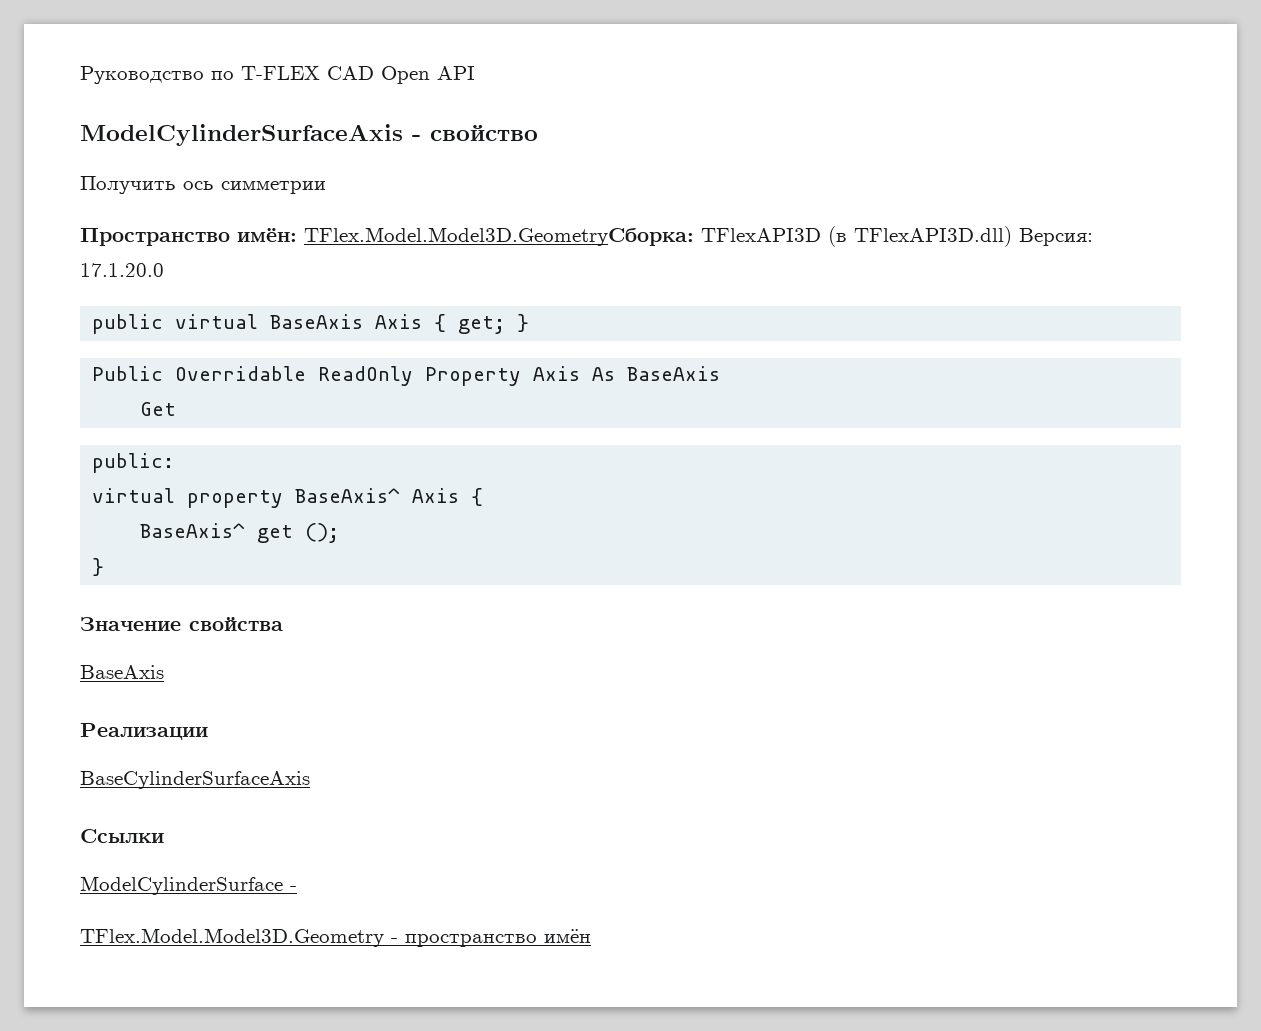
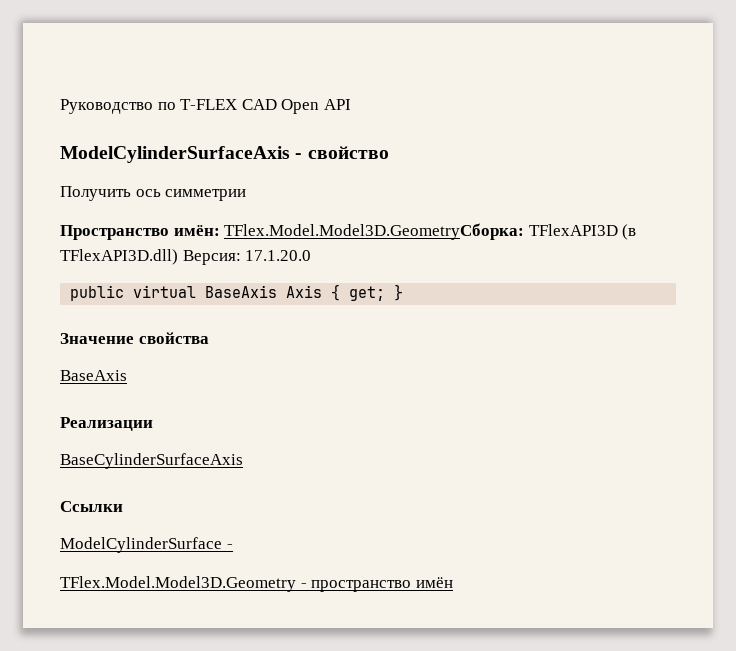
- Public Overridable ReadOnly Property Axis As BaseAxis
- Get
- public:
- virtual property BaseAxis^ Axis {
- BaseAxis^ get ();
- }

